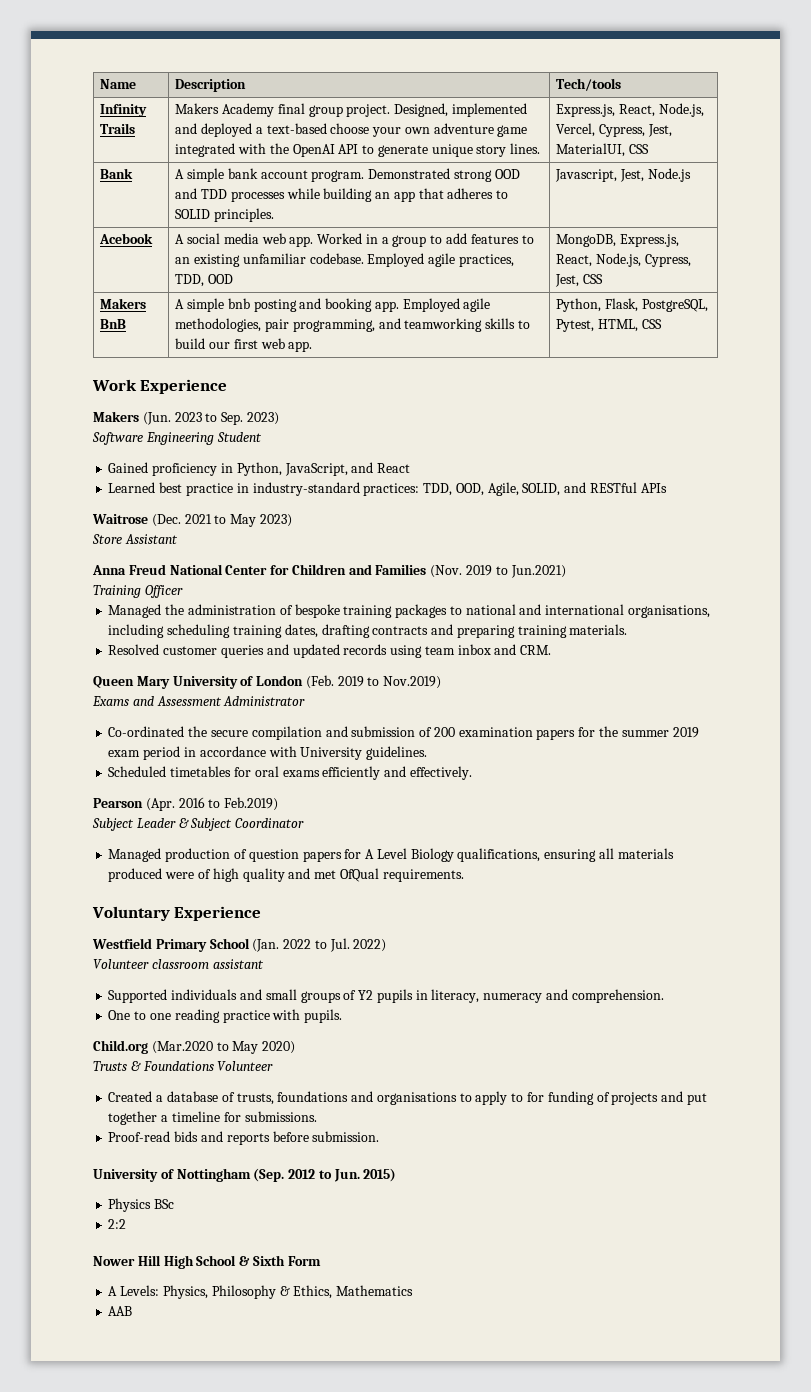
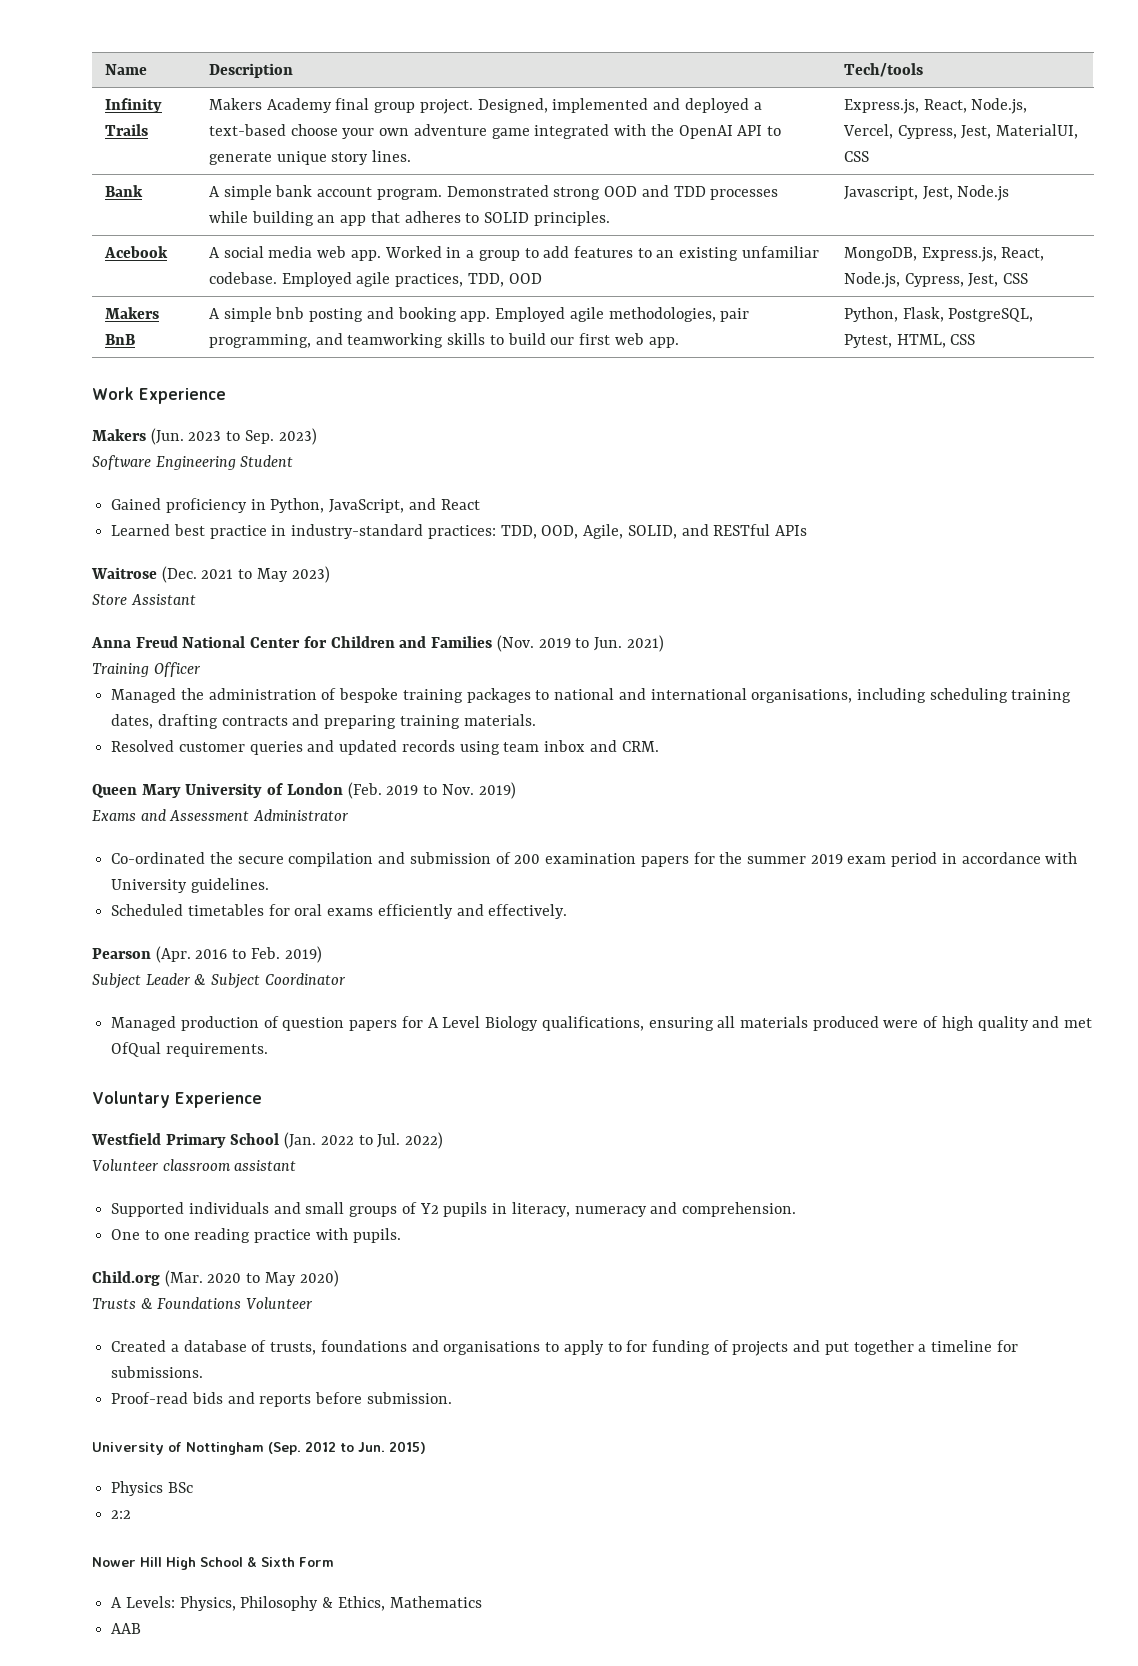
- Anna Freud National Center for Children and Families (Nov. 2019 to Jun.2021)
+ Anna Freud National Center for Children and Families (Nov. 2019 to Jun. 2021)
- Queen Mary University of London (Feb. 2019 to Nov.2019)
+ Queen Mary University of London (Feb. 2019 to Nov. 2019)
- Pearson (Apr. 2016 to Feb.2019)
+ Pearson (Apr. 2016 to Feb. 2019)
- Child.org (Mar.2020 to May 2020)
+ Child.org (Mar. 2020 to May 2020)

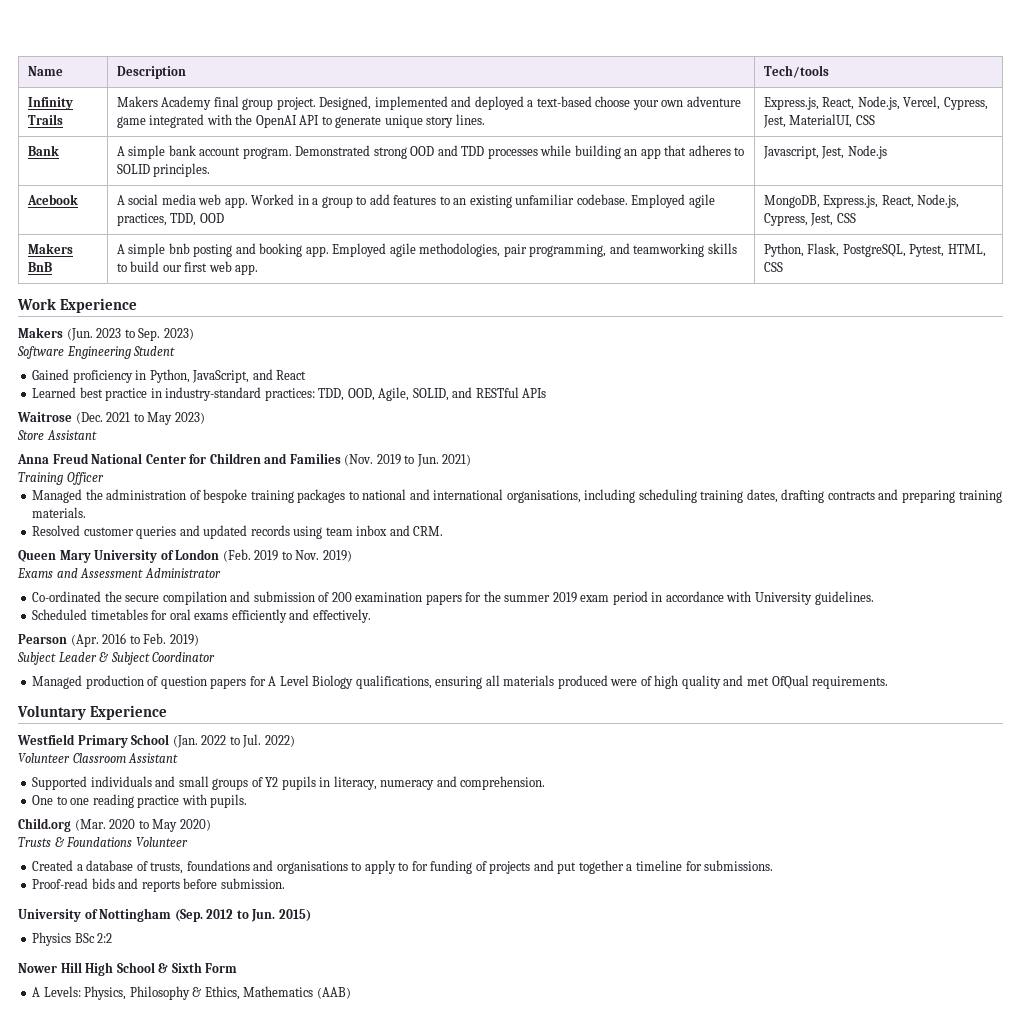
- Volunteer classroom assistant
+ Volunteer Classroom Assistant
- Physics BSc
- 2:2
+ Physics BSc 2:2
- A Levels: Physics, Philosophy & Ethics, Mathematics
- AAB
+ A Levels: Physics, Philosophy & Ethics, Mathematics (AAB)

